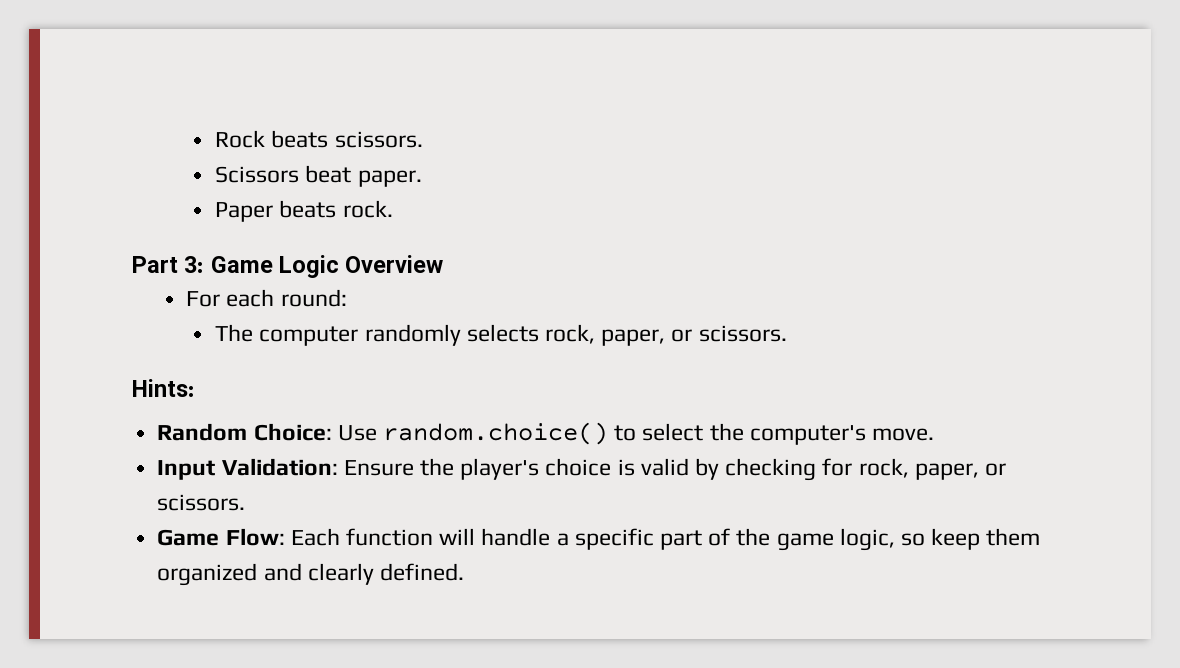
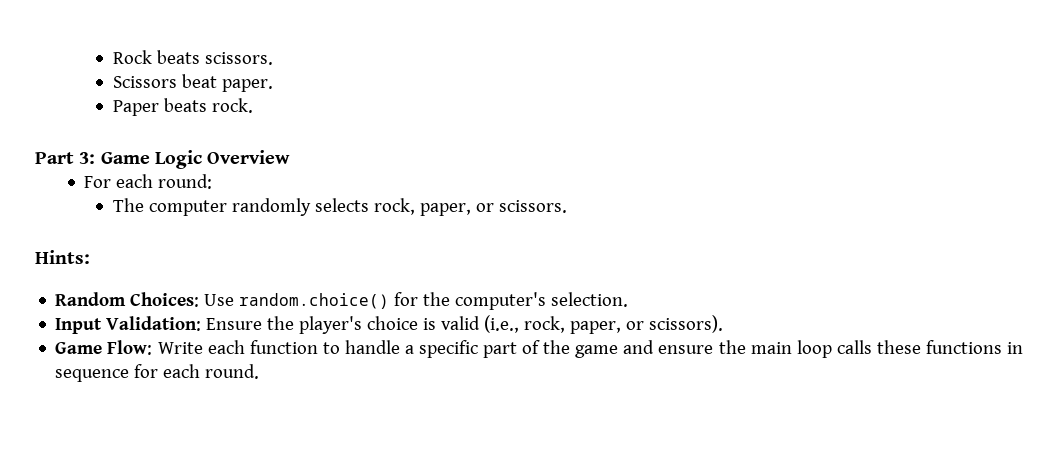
- Random Choice: Use random.choice() to select the computer's move.
+ Random Choices: Use random.choice() for the computer's selection.
- Input Validation: Ensure the player's choice is valid by checking for rock, paper, or scissors.
+ Input Validation: Ensure the player's choice is valid (i.e., rock, paper, or scissors).
- Game Flow: Each function will handle a specific part of the game logic, so keep them organized and clearly defined.
+ Game Flow: Write each function to handle a specific part of the game and ensure the main loop calls these functions in sequence for each round.

